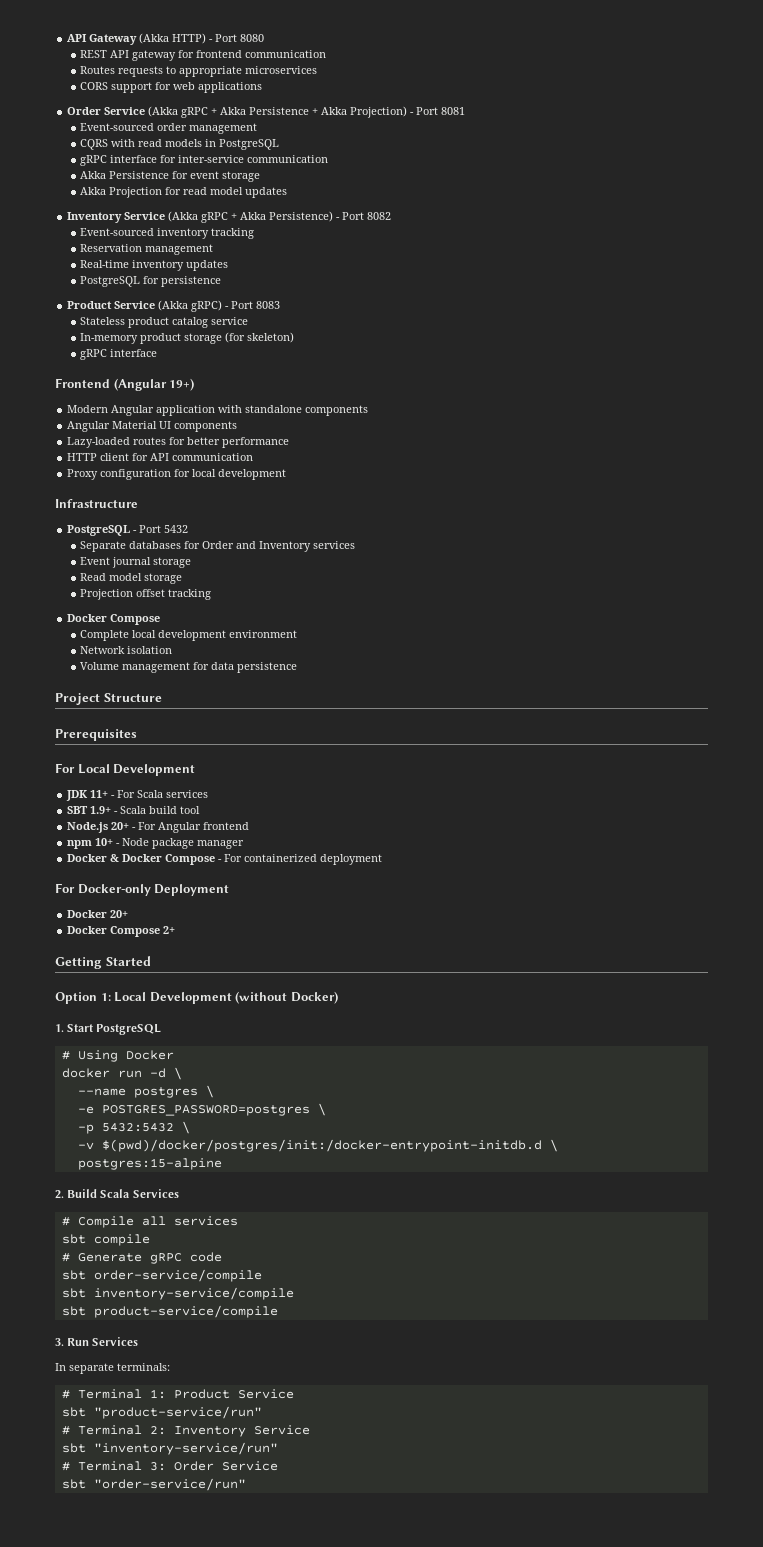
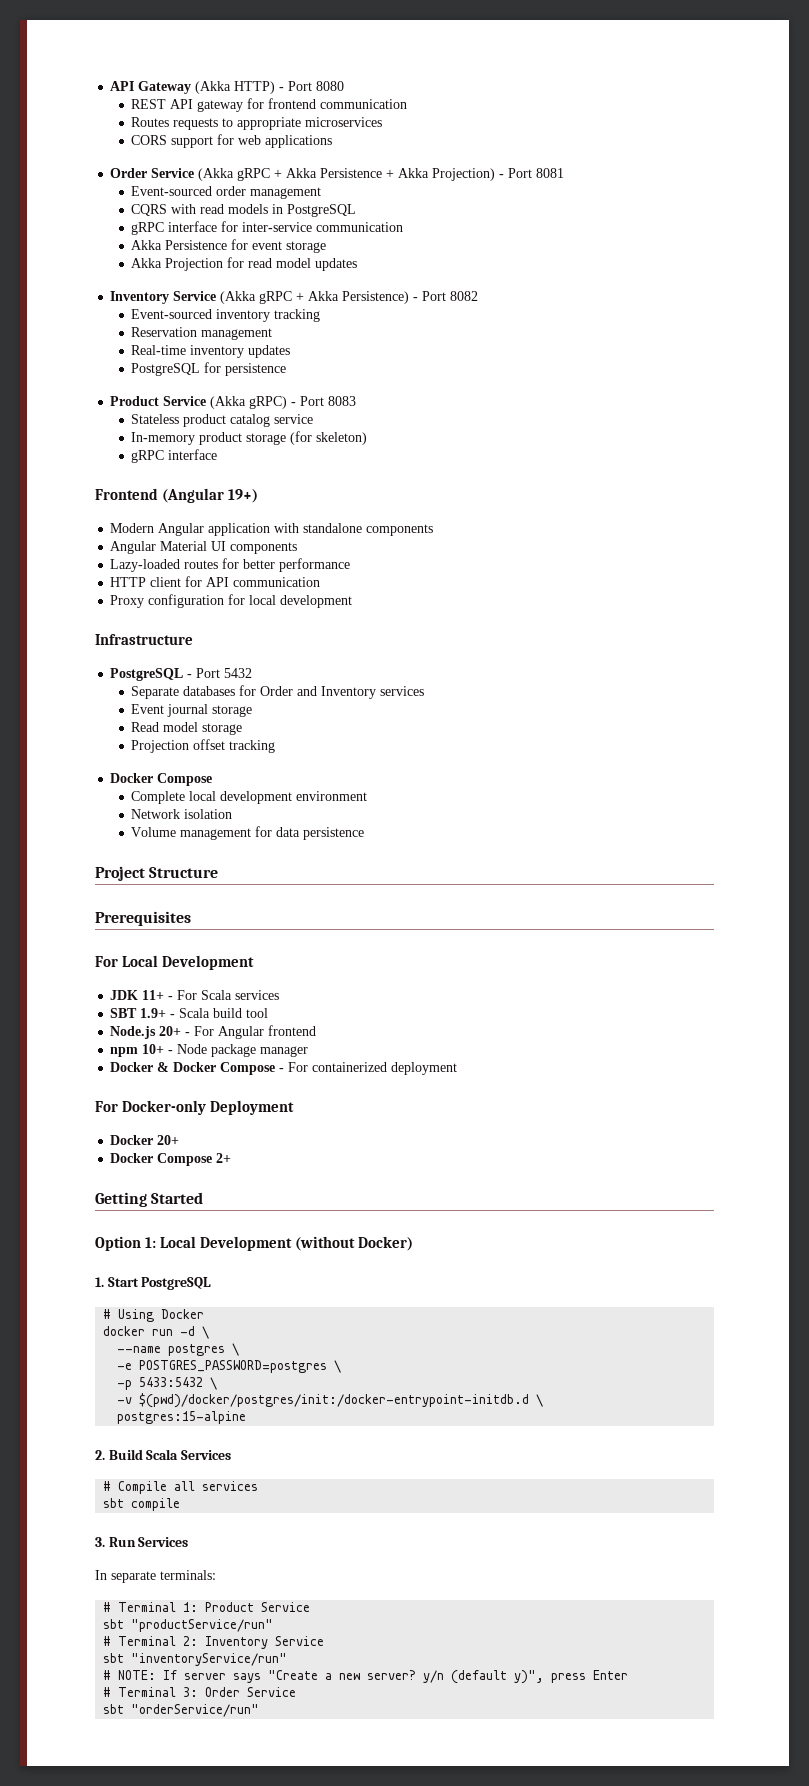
- -p 5432:5432 \
+ -p 5433:5432 \
- # Generate gRPC code
- sbt order-service/compile
- sbt inventory-service/compile
- sbt product-service/compile
- sbt "product-service/run"
+ sbt "productService/run"
- sbt "inventory-service/run"
+ sbt "inventoryService/run"
+ # NOTE: If server says "Create a new server? y/n (default y)", press Enter
- sbt "order-service/run"
+ sbt "orderService/run"

